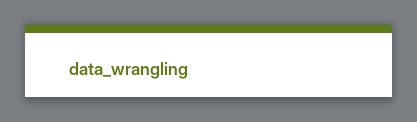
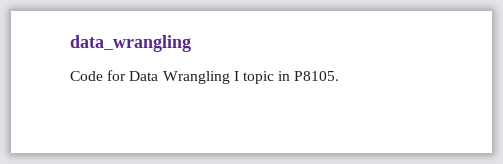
+ Code for Data Wrangling I topic in P8105.

